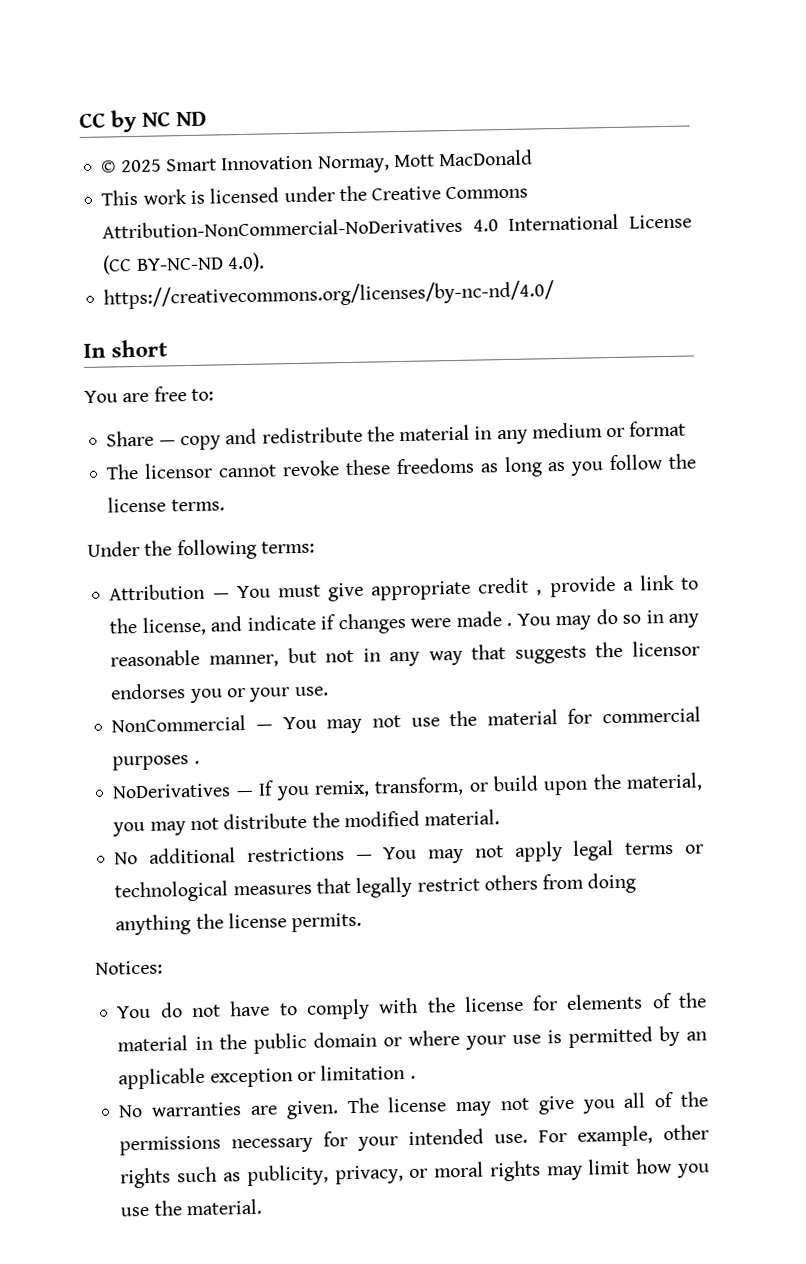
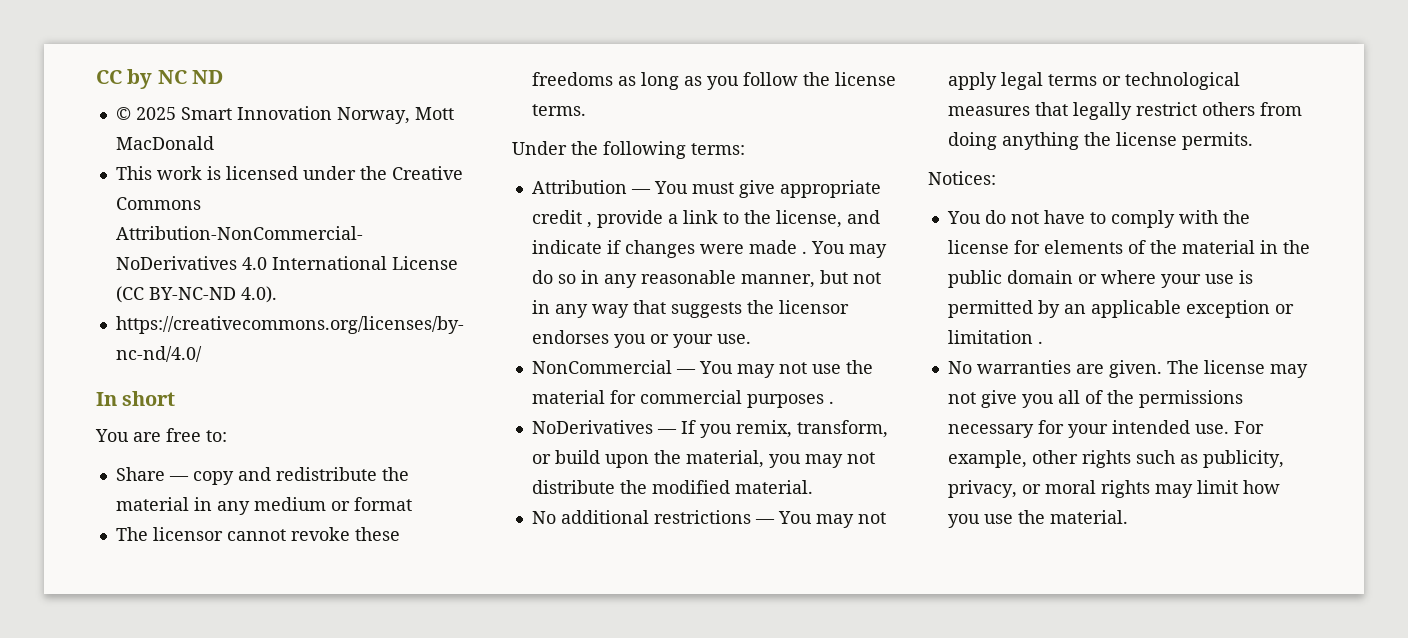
- © 2025 Smart Innovation Normay, Mott MacDonald
+ © 2025 Smart Innovation Norway, Mott MacDonald

